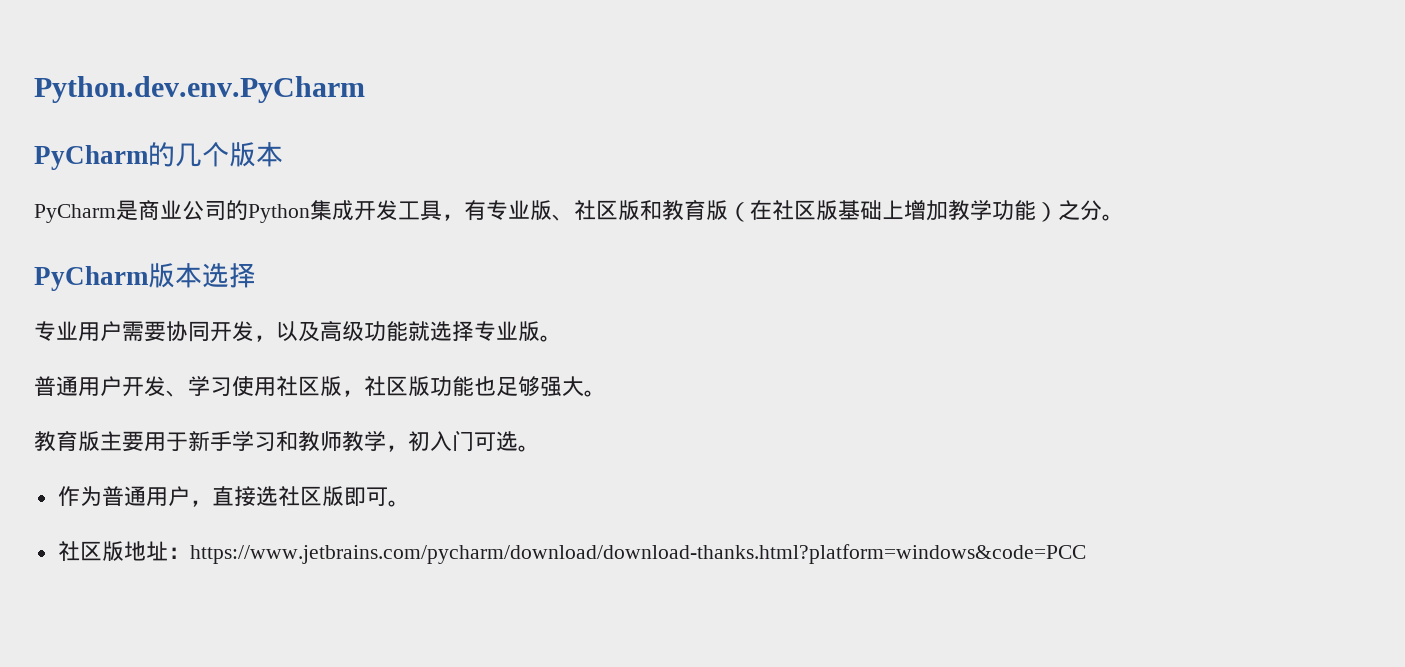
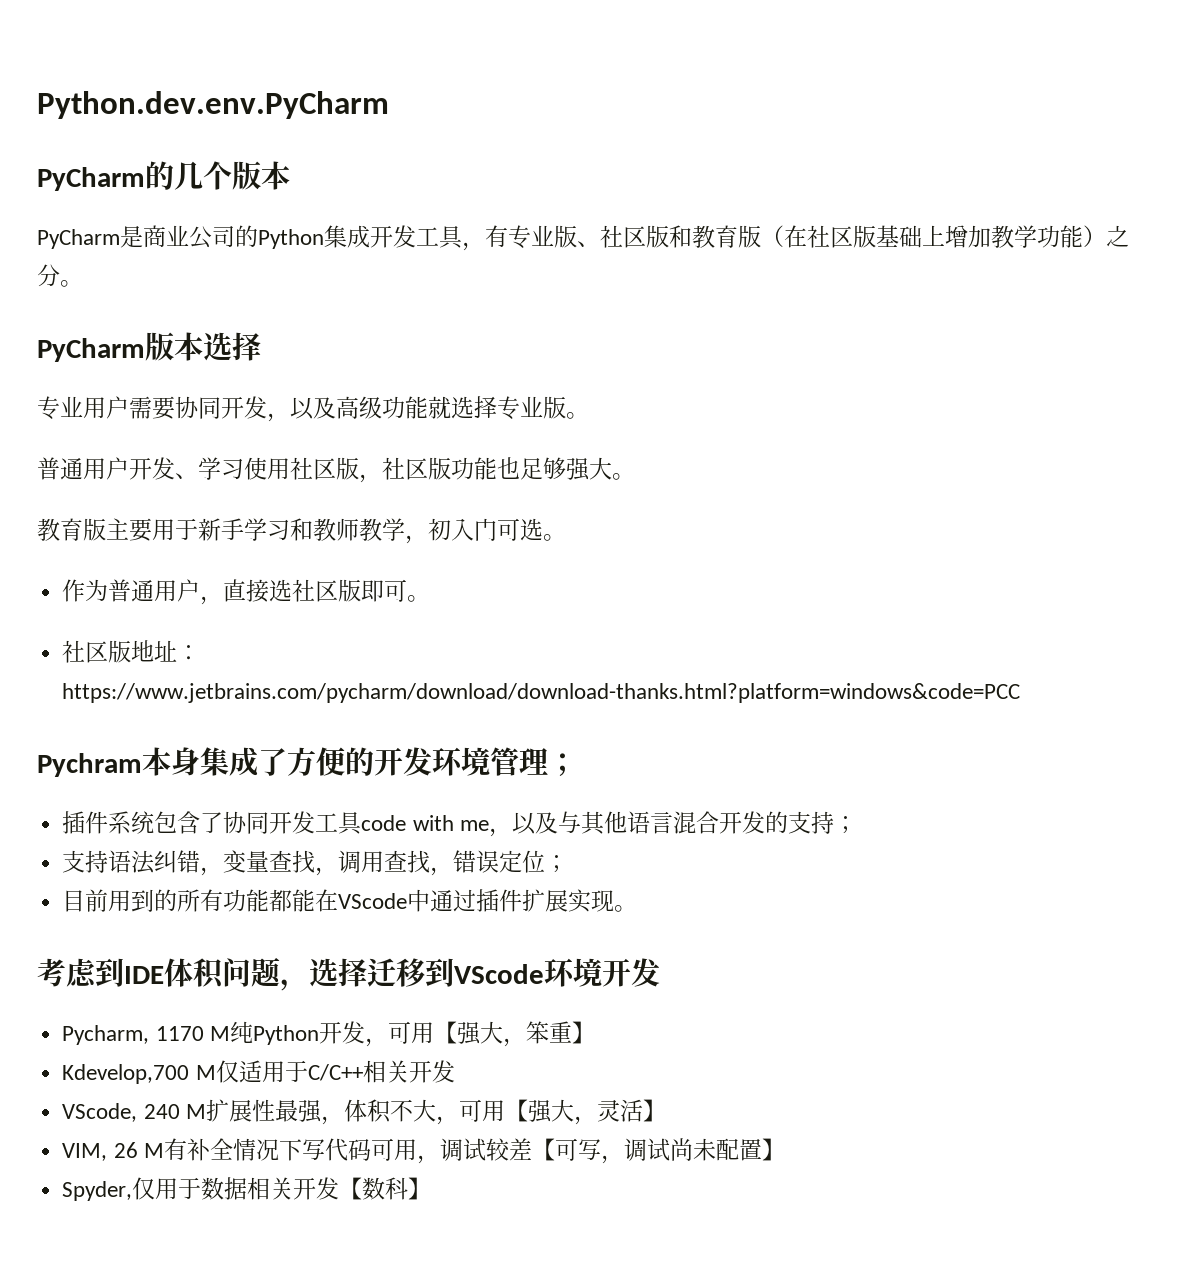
+ Pychram本身集成了方便的开发环境管理；
+ 插件系统包含了协同开发工具code with me，以及与其他语言混合开发的支持；
+ 支持语法纠错，变量查找，调用查找，错误定位；
+ 目前用到的所有功能都能在VScode中通过插件扩展实现。
+ 考虑到IDE体积问题，选择迁移到VScode环境开发
+ Pycharm, 1170 M纯Python开发，可用【强大，笨重】
+ Kdevelop,700 M仅适用于C/C++相关开发
+ VScode, 240 M扩展性最强，体积不大，可用【强大，灵活】
+ VIM, 26 M有补全情况下写代码可用，调试较差【可写，调试尚未配置】
+ Spyder,仅用于数据相关开发【数科】

